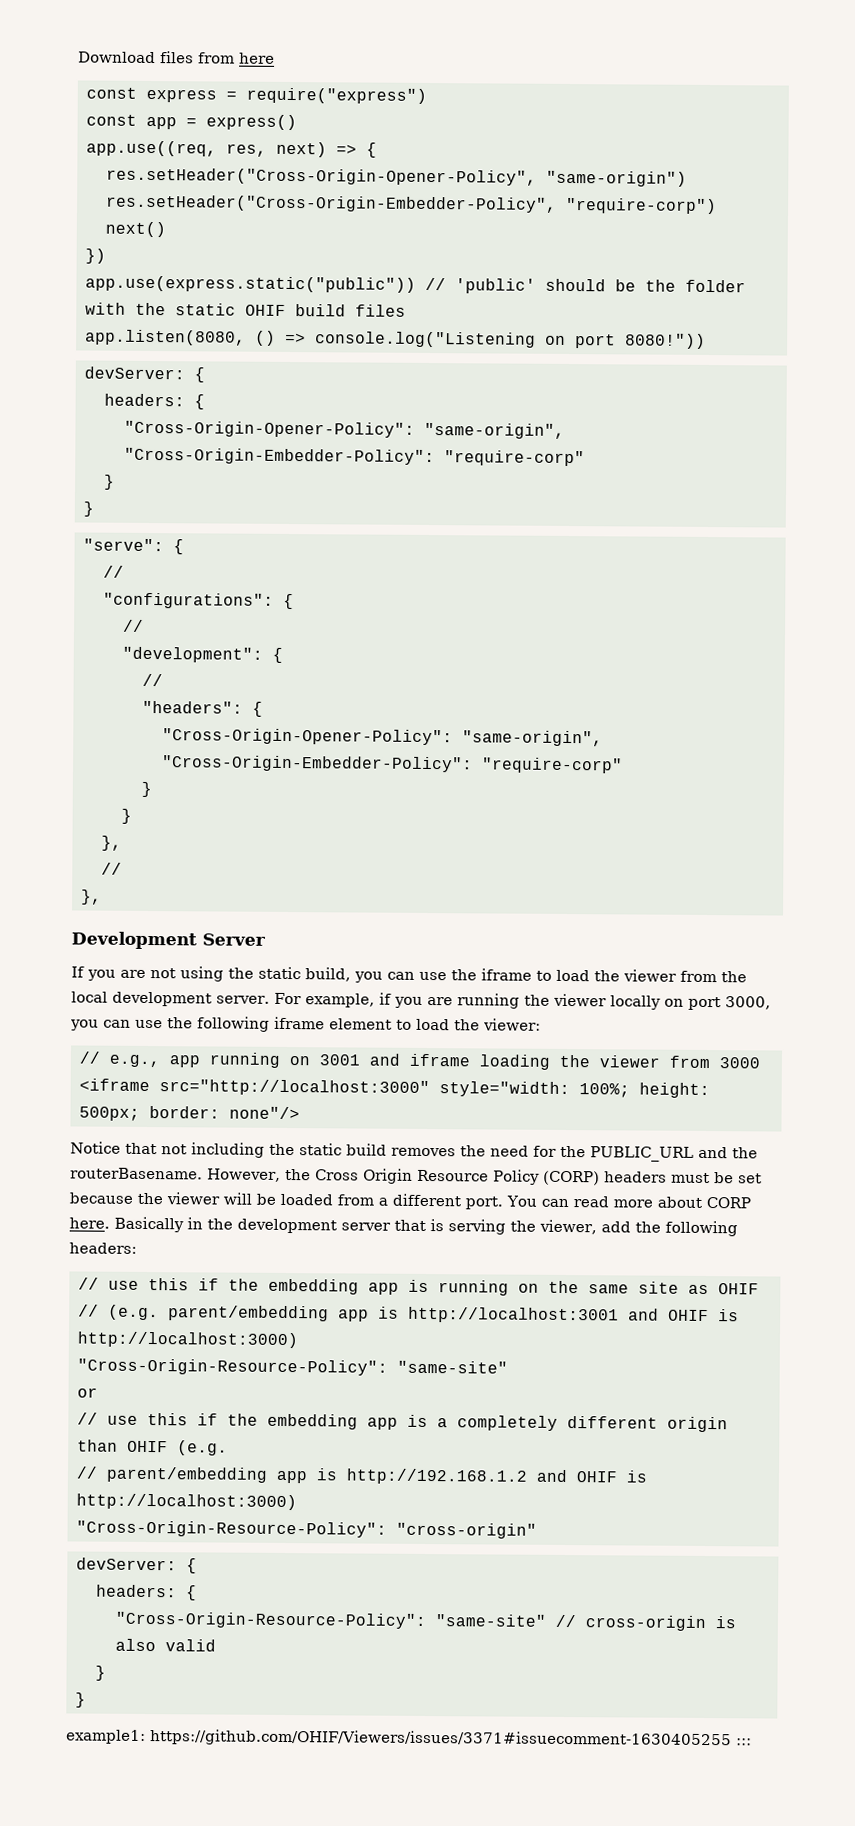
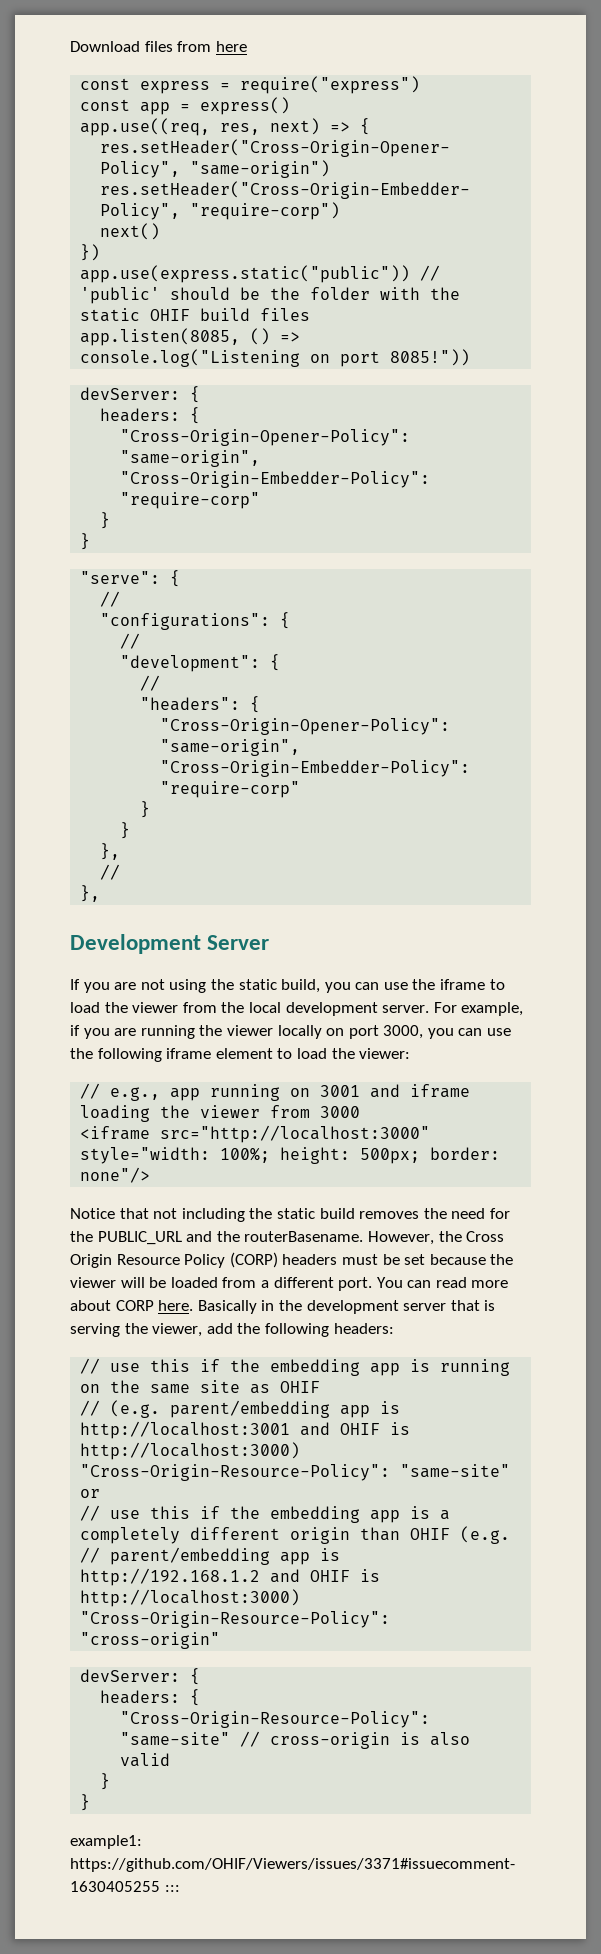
- app.listen(8080, () => console.log("Listening on port 8080!"))
+ app.listen(8085, () => console.log("Listening on port 8085!"))

